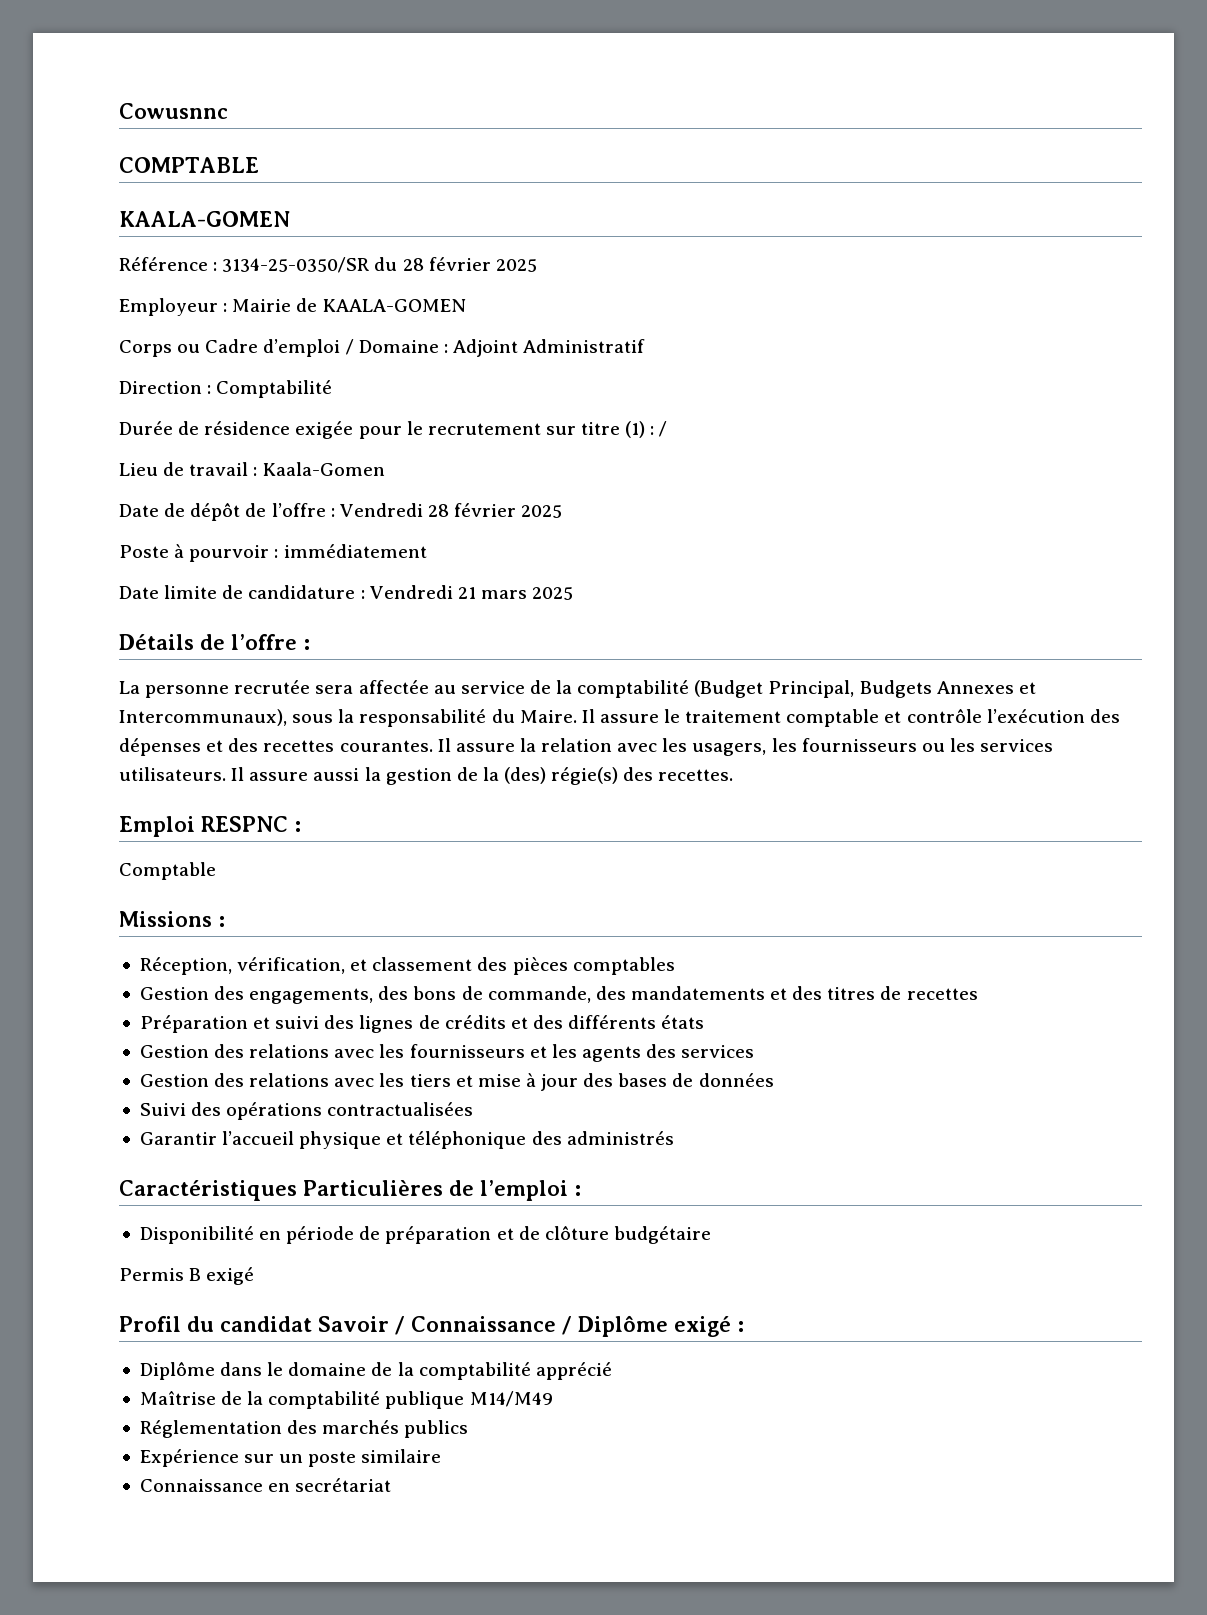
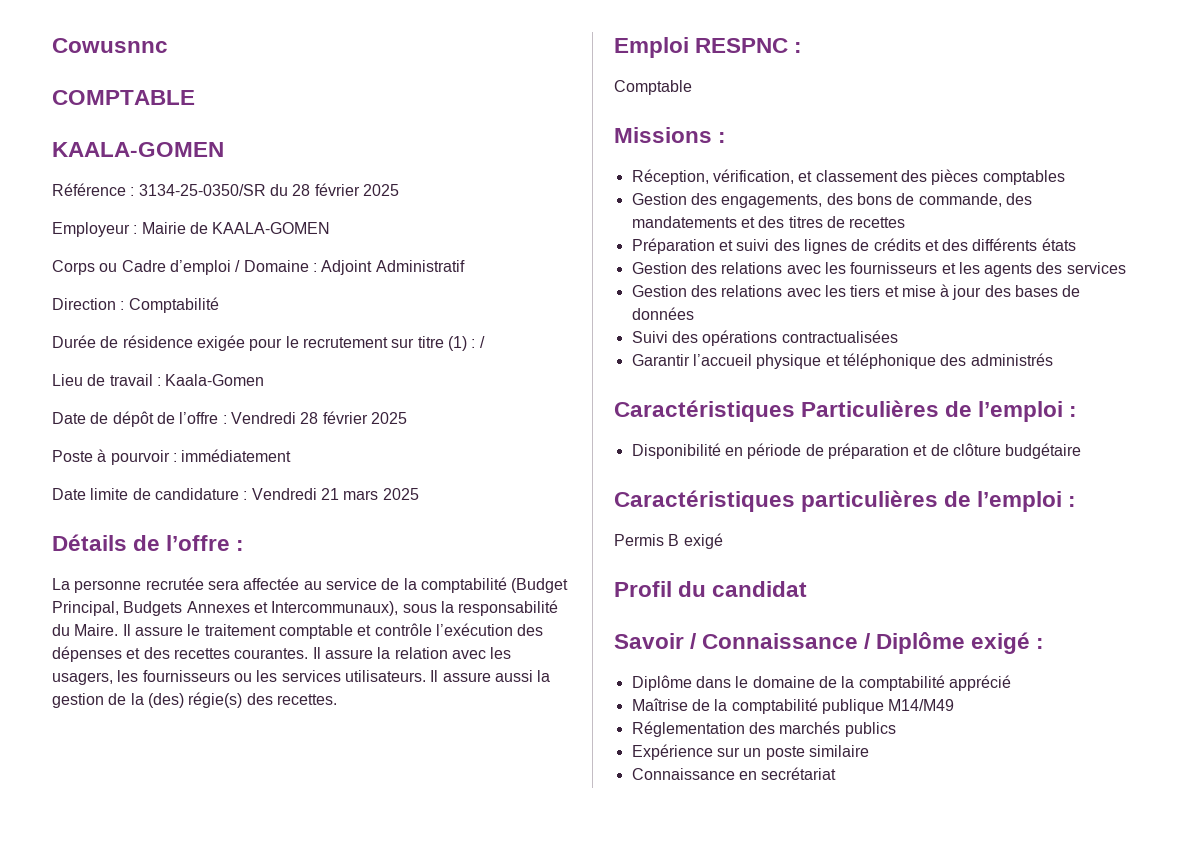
+ Caractéristiques particulières de l’emploi :
- Profil du candidat Savoir / Connaissance / Diplôme exigé :
+ Profil du candidat
+ Savoir / Connaissance / Diplôme exigé :

